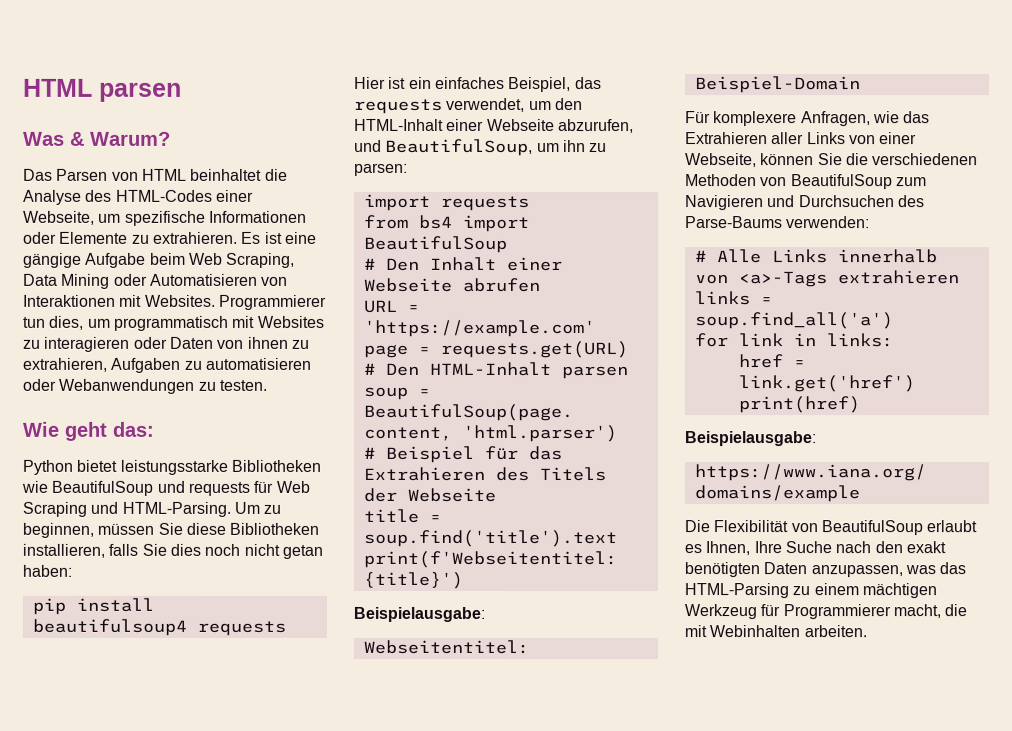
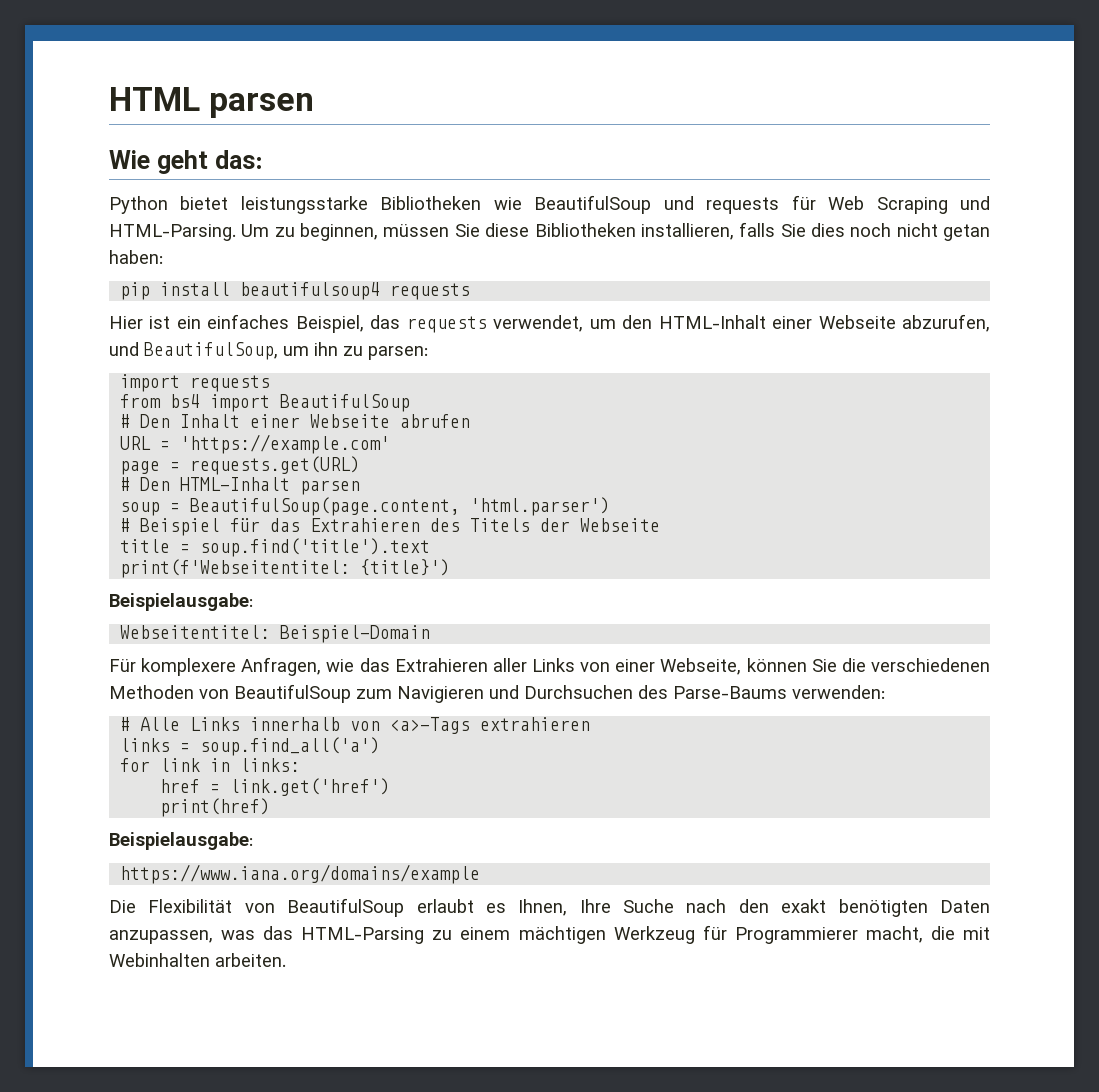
- Was & Warum?
- Das Parsen von HTML beinhaltet die Analyse des HTML-Codes einer Webseite, um spezifische Informationen oder Elemente zu extrahieren. Es ist eine gängige Aufgabe beim Web Scraping, Data Mining oder Automatisieren von Interaktionen mit Websites. Programmierer tun dies, um programmatisch mit Websites zu interagieren oder Daten von ihnen zu extrahieren, Aufgaben zu automatisieren oder Webanwendungen zu testen.

